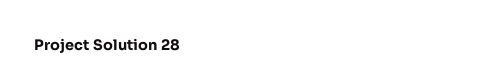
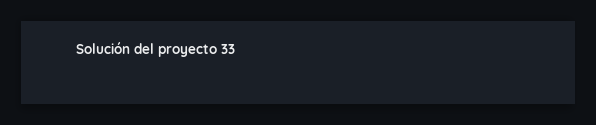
- Project Solution 28
+ Solución del proyecto 33

